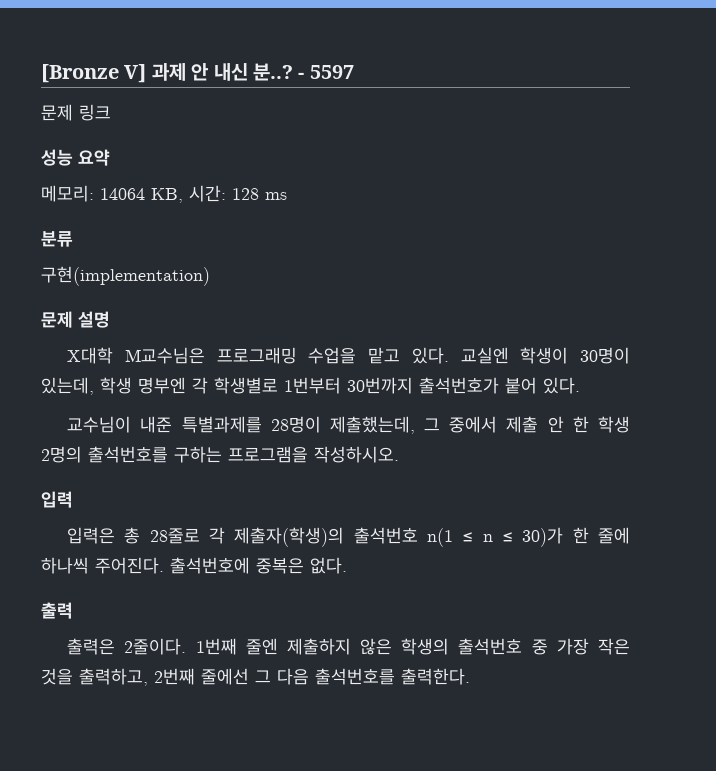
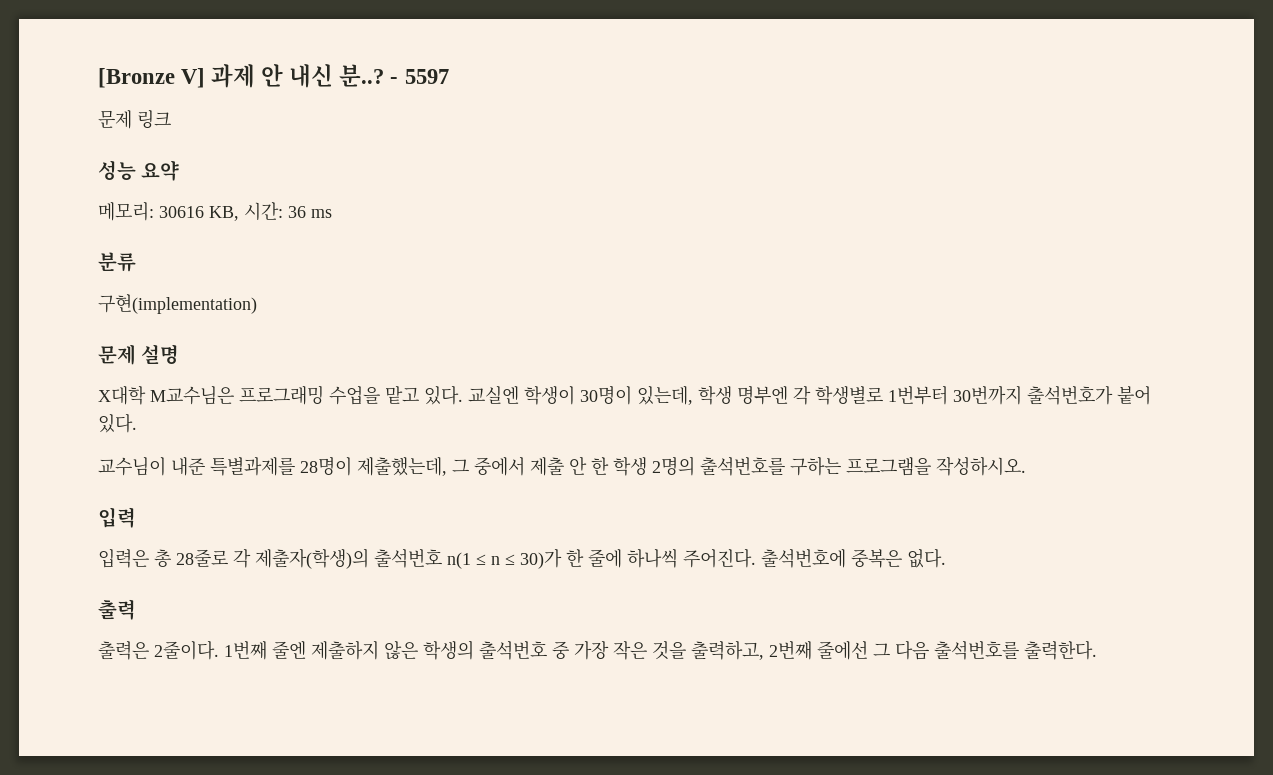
- 메모리: 14064 KB, 시간: 128 ms
+ 메모리: 30616 KB, 시간: 36 ms

